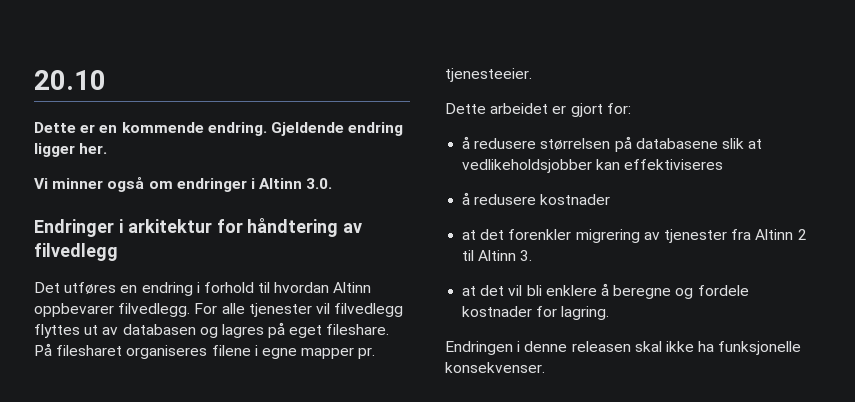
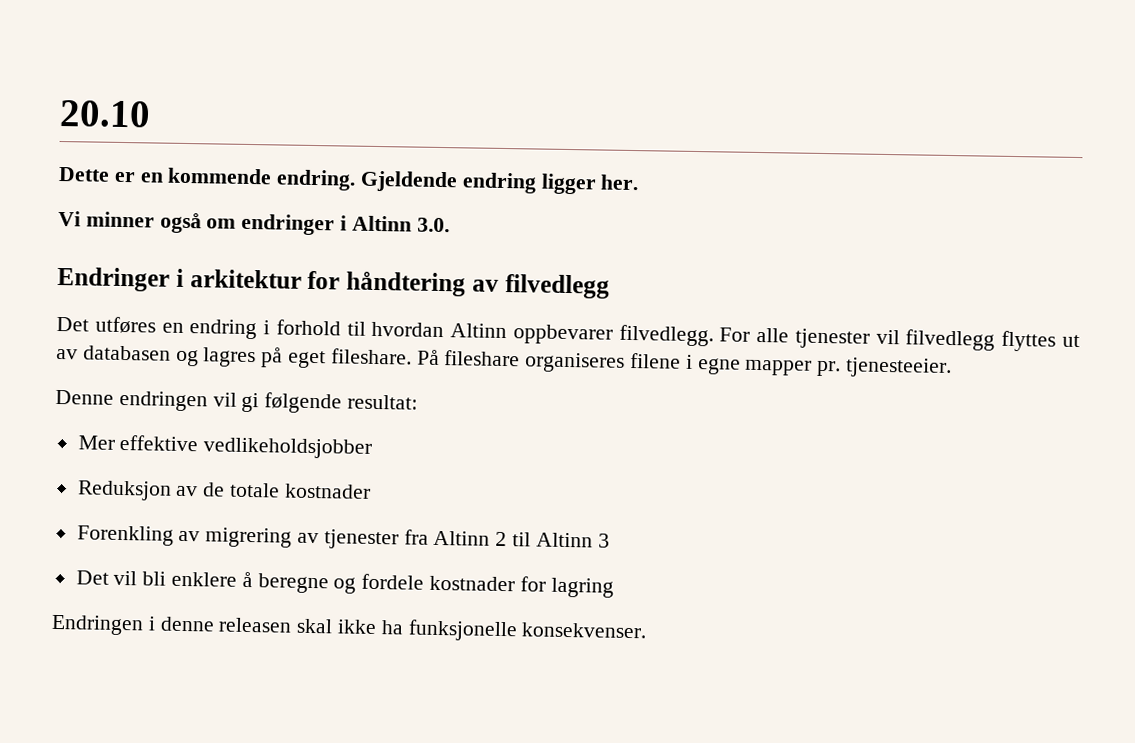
- På filesharet organiseres filene i egne mapper pr. tjenesteeier.
+ På fileshare organiseres filene i egne mapper pr. tjenesteeier.
- Dette arbeidet er gjort for:
- å redusere størrelsen på databasene slik at vedlikeholdsjobber kan effektiviseres
- å redusere kostnader
- at det forenkler migrering av tjenester fra Altinn 2 til Altinn 3.
- at det vil bli enklere å beregne og fordele kostnader for lagring.
+ Denne endringen vil gi følgende resultat:
+ Mer effektive vedlikeholdsjobber
+ Reduksjon av de totale kostnader
+ Forenkling av migrering av tjenester fra Altinn 2 til Altinn 3
+ Det vil bli enklere å beregne og fordele kostnader for lagring

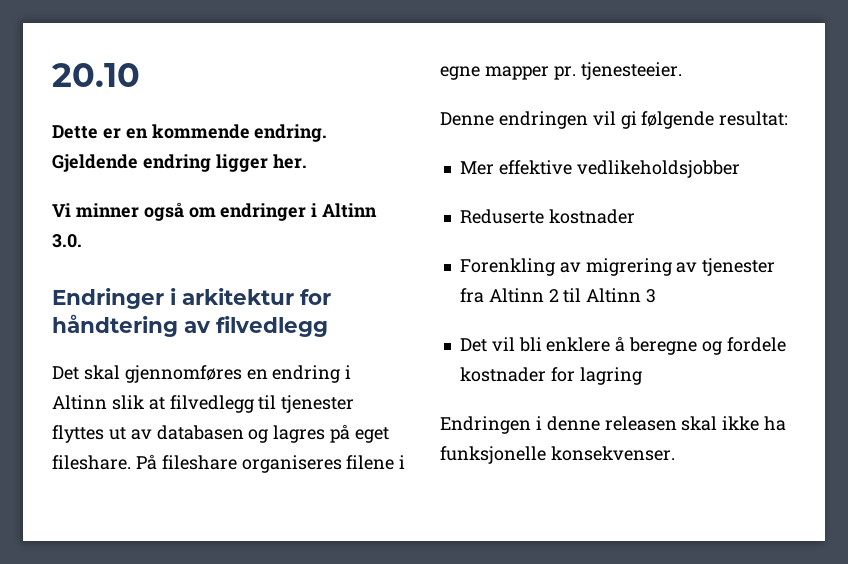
- Det utføres en endring i forhold til hvordan Altinn oppbevarer filvedlegg. For alle tjenester vil filvedlegg flyttes ut av databasen og lagres på eget fileshare.
+ Det skal gjennomføres en endring i Altinn slik at filvedlegg til tjenester flyttes ut av databasen og lagres på eget fileshare.
- Reduksjon av de totale kostnader
+ Reduserte kostnader

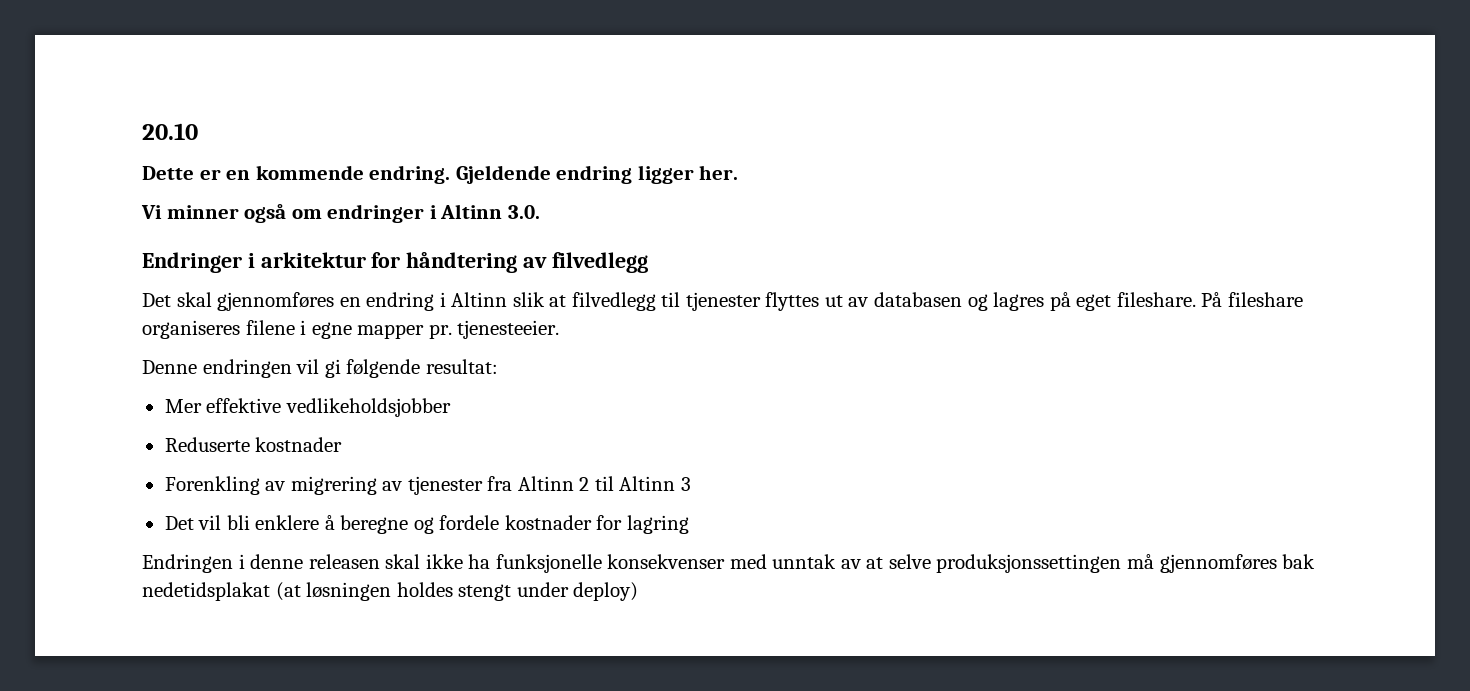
- Endringen i denne releasen skal ikke ha funksjonelle konsekvenser.
+ Endringen i denne releasen skal ikke ha funksjonelle konsekvenser med unntak av at selve produksjonssettingen må gjennomføres bak nedetidsplakat (at løsningen holdes stengt under deploy)

